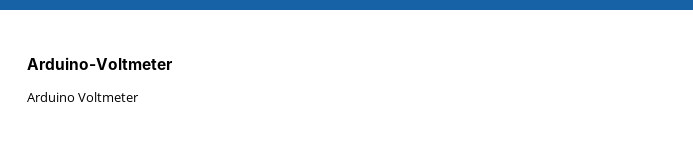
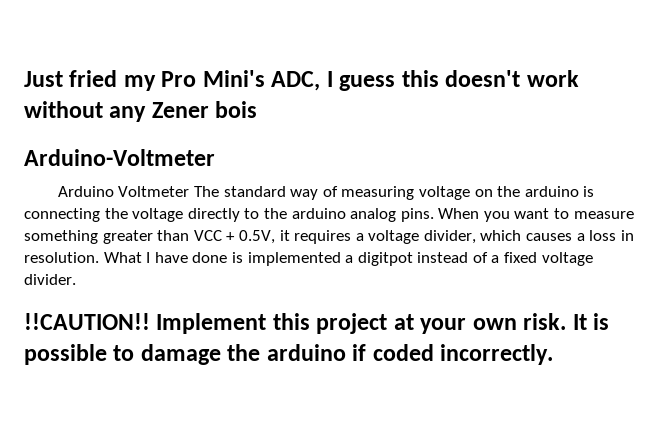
+ Just fried my Pro Mini's ADC, I guess this doesn't work without any Zener bois
  Arduino-Voltmeter
- Arduino Voltmeter
+ Arduino Voltmeter The standard way of measuring voltage on the arduino is connecting the voltage directly to the arduino analog pins. When you want to measure something greater than VCC + 0.5V, it requires a voltage divider, which causes a loss in resolution. What I have done is implemented a digitpot instead of a fixed voltage divider.
+ !!CAUTION!! Implement this project at your own risk. It is possible to damage the arduino if coded incorrectly.

